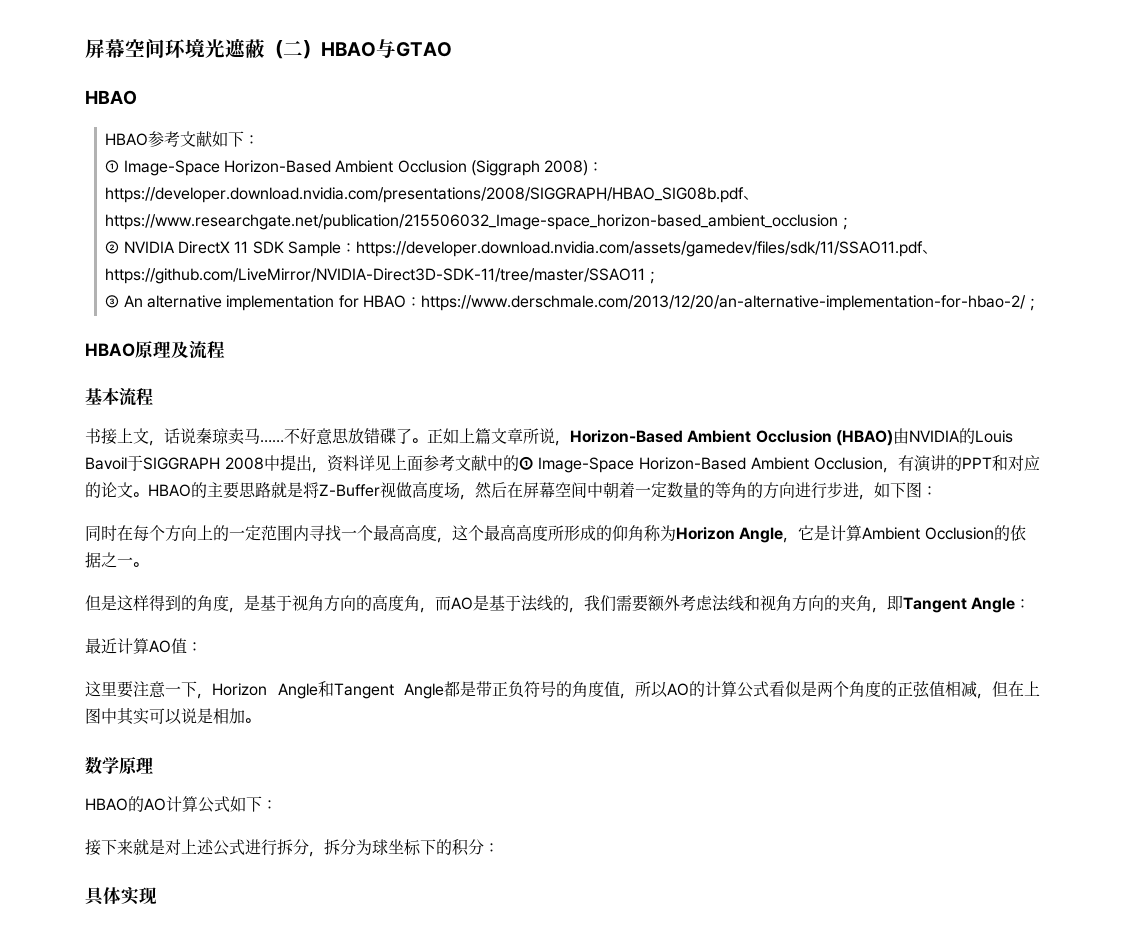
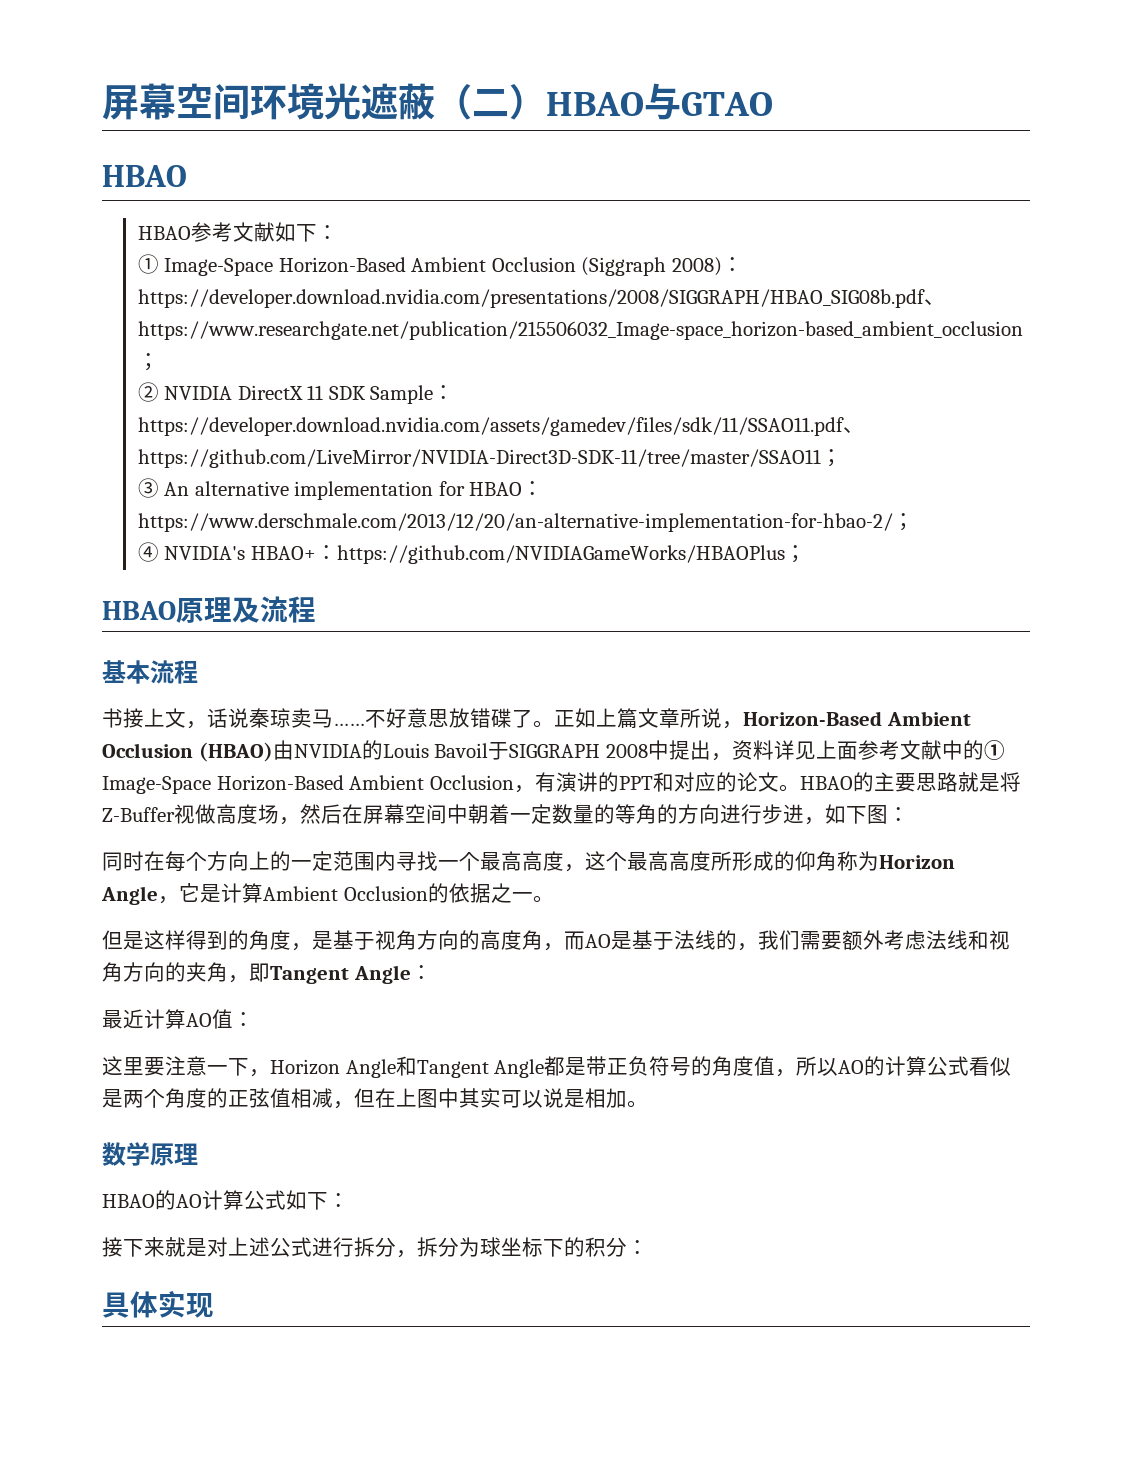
+ ④ NVIDIA's HBAO+：https://github.com/NVIDIAGameWorks/HBAOPlus；

